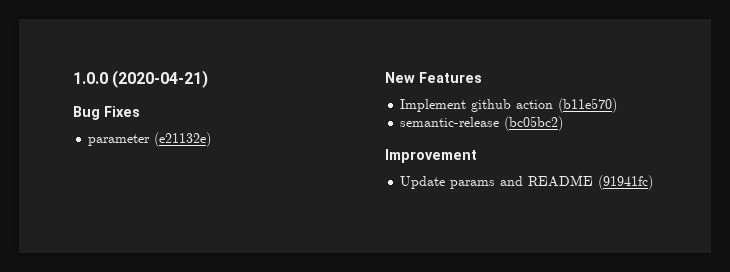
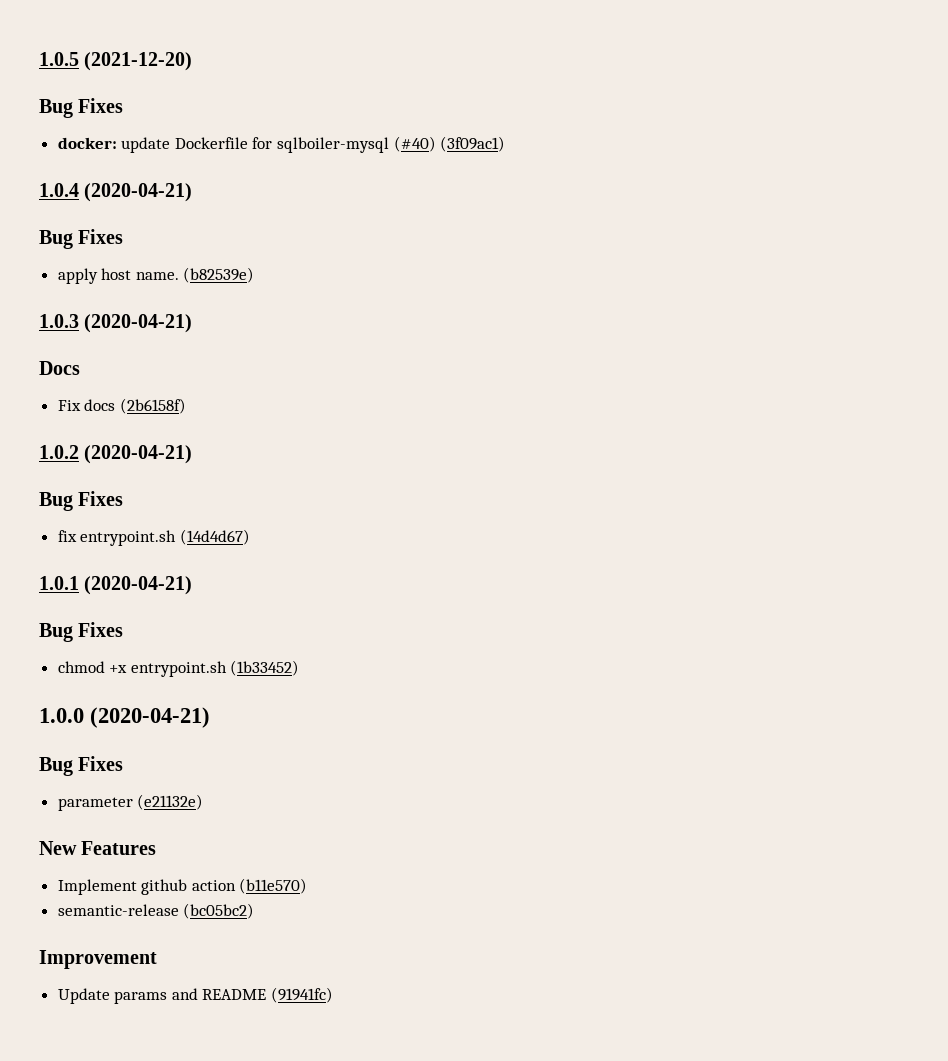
+ 1.0.5 (2021-12-20)
+ Bug Fixes
+ docker: update Dockerfile for sqlboiler-mysql (#40) (3f09ac1)
+ 1.0.4 (2020-04-21)
+ Bug Fixes
+ apply host name. (b82539e)
+ 1.0.3 (2020-04-21)
+ Docs
+ Fix docs (2b6158f)
+ 1.0.2 (2020-04-21)
+ Bug Fixes
+ fix entrypoint.sh (14d4d67)
+ 1.0.1 (2020-04-21)
+ Bug Fixes
+ chmod +x entrypoint.sh (1b33452)

